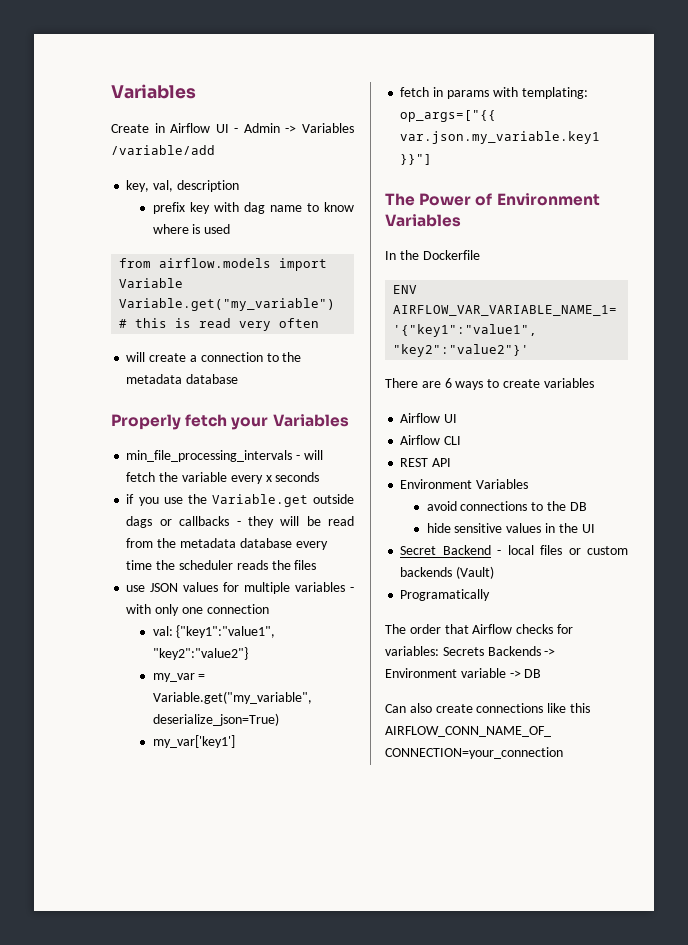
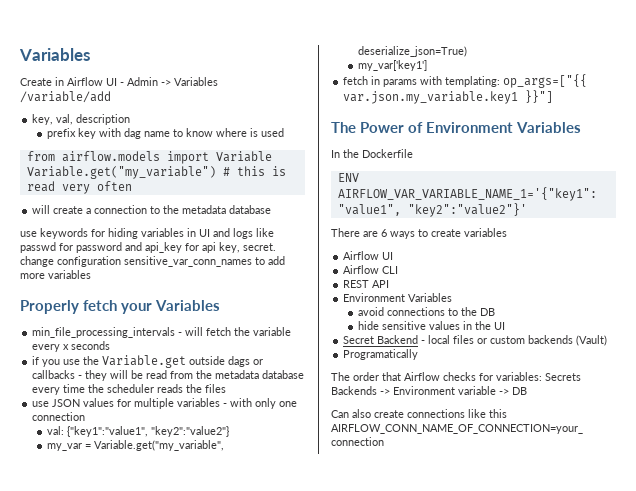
+ use keywords for hiding variables in UI and logs like passwd for password and api_key for api key, secret. change configuration sensitive_var_conn_names to add more variables

